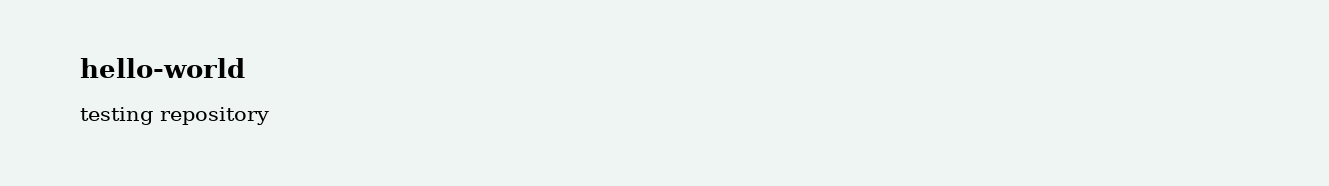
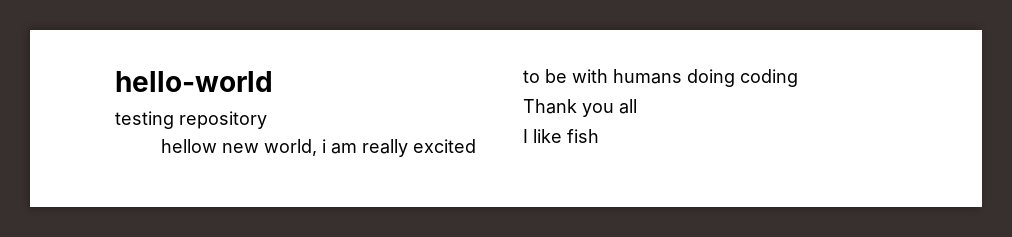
+ hellow new world, i am really excited to be with humans doing coding
+ Thank you all
+ I like fish

